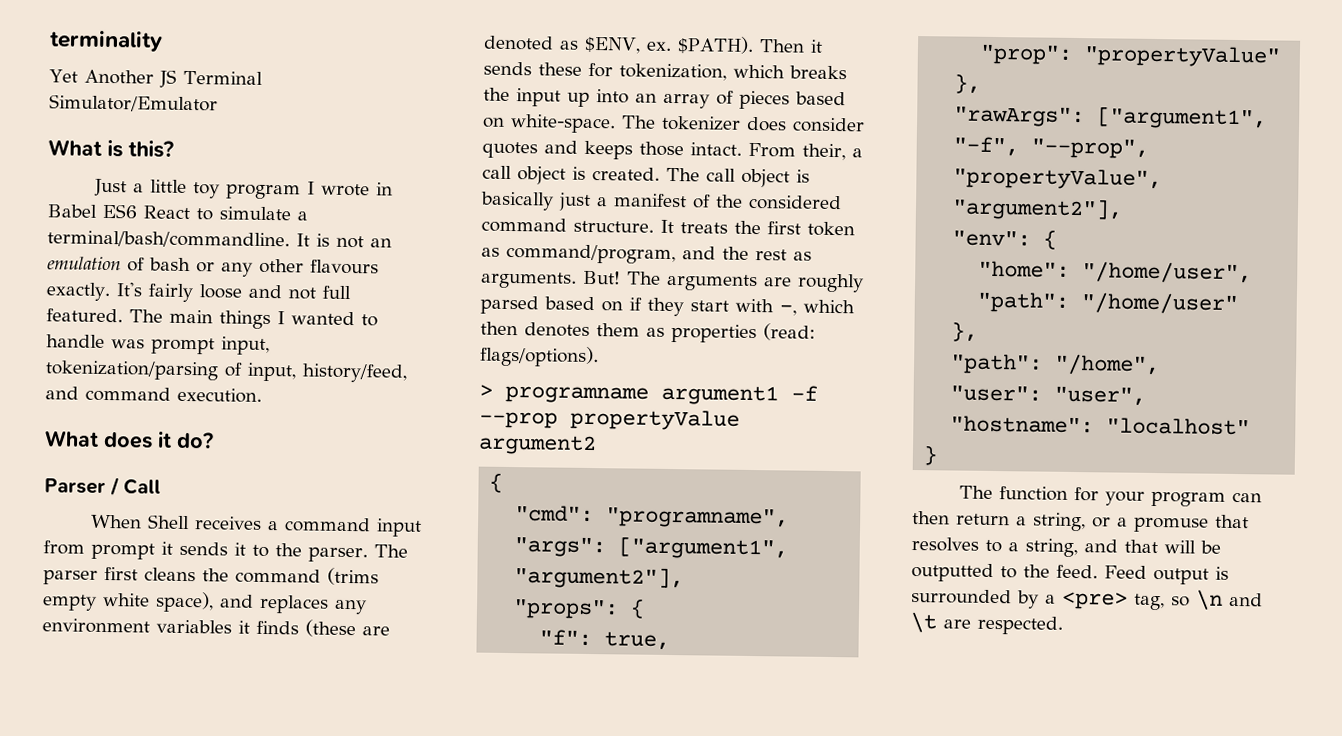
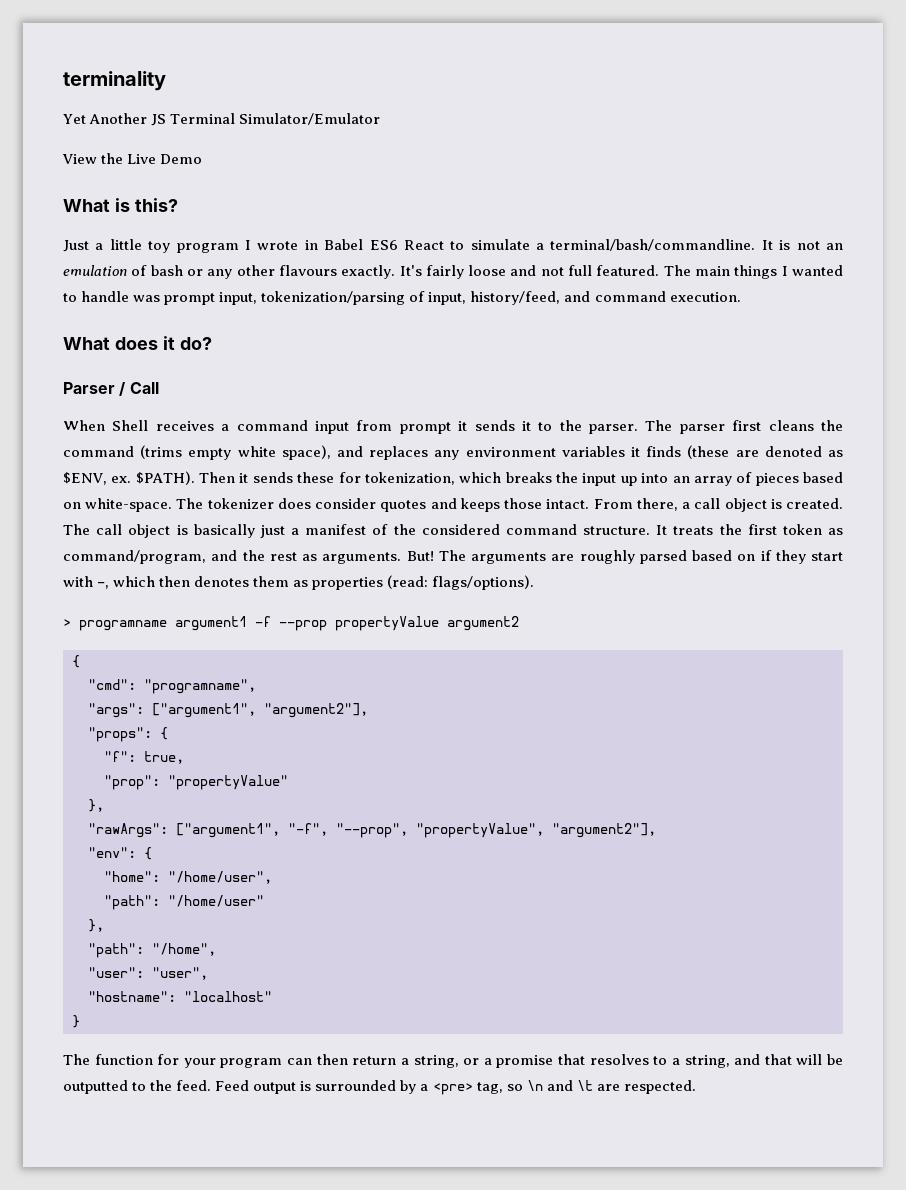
+ View the Live Demo
- From their, a call object is created.
+ From there, a call object is created.
- The function for your program can then return a string, or a promuse that resolves to a string, and that will be outputted to the feed.
+ The function for your program can then return a string, or a promise that resolves to a string, and that will be outputted to the feed.

